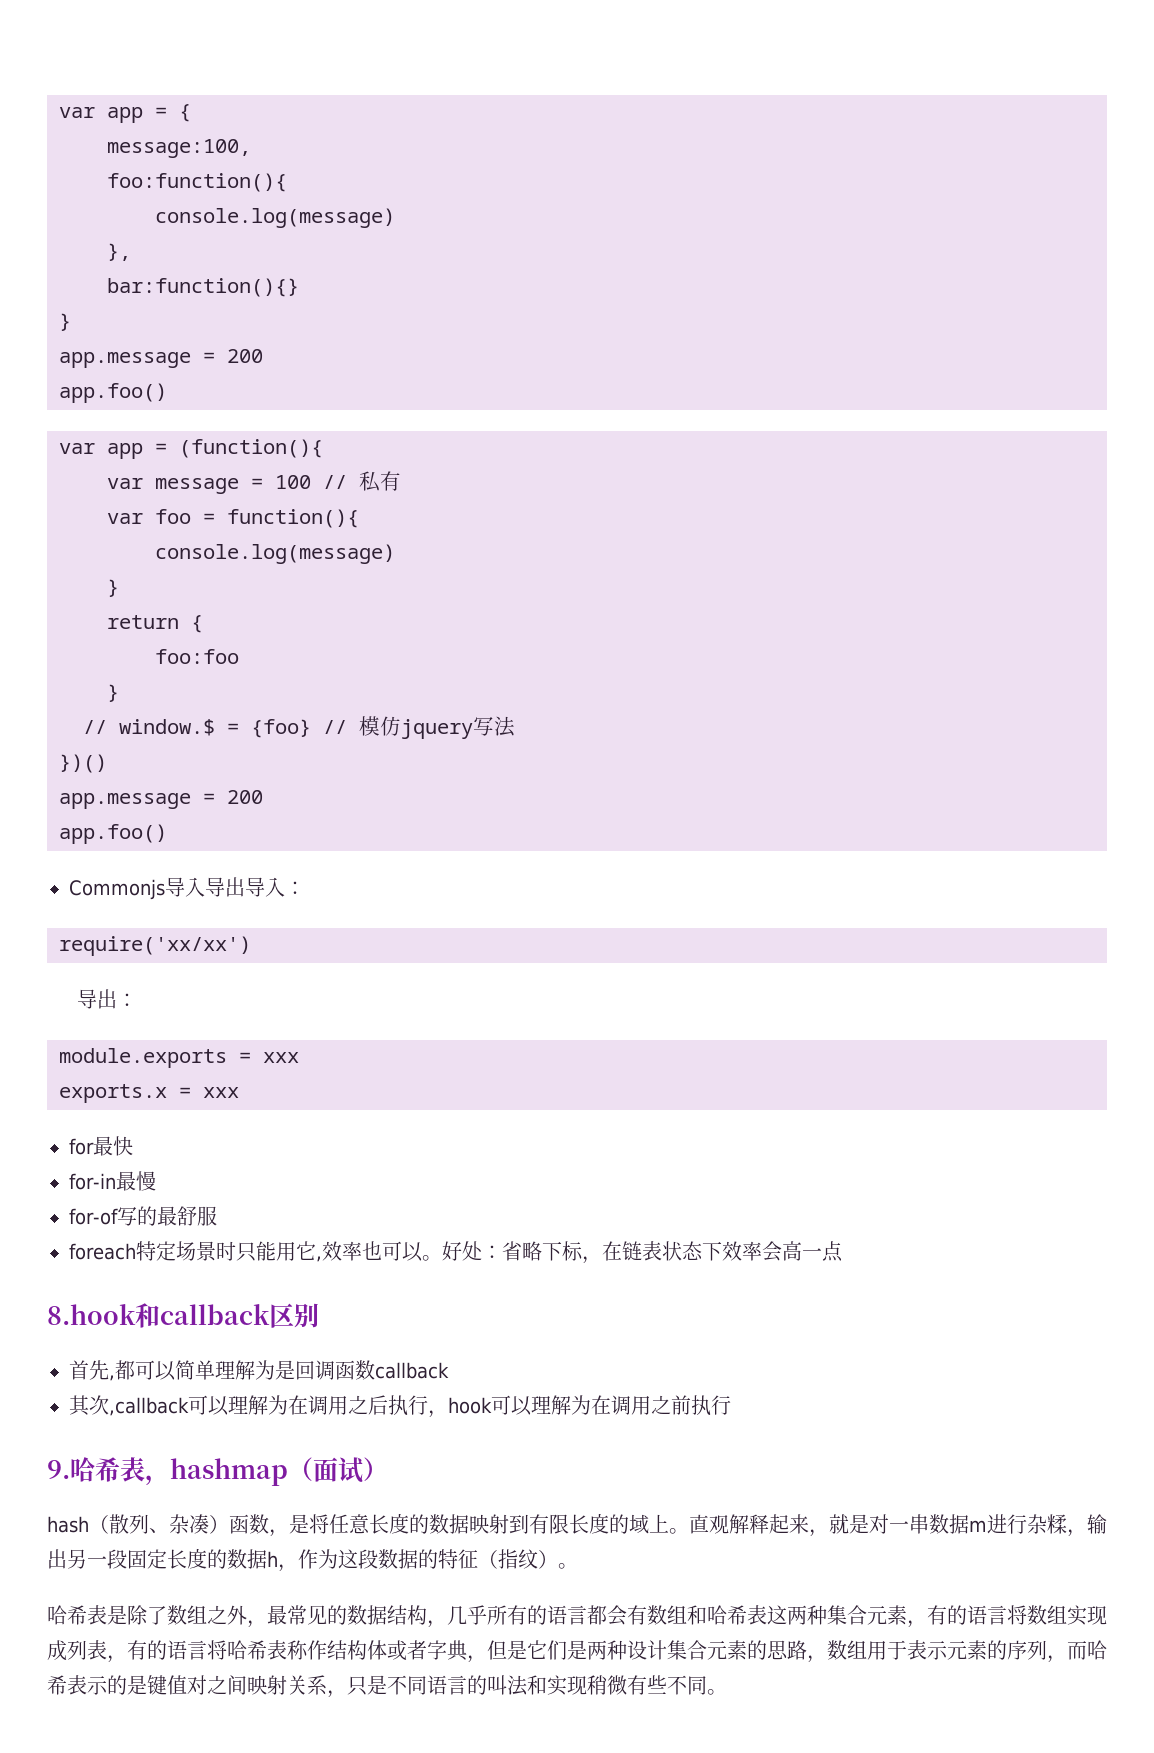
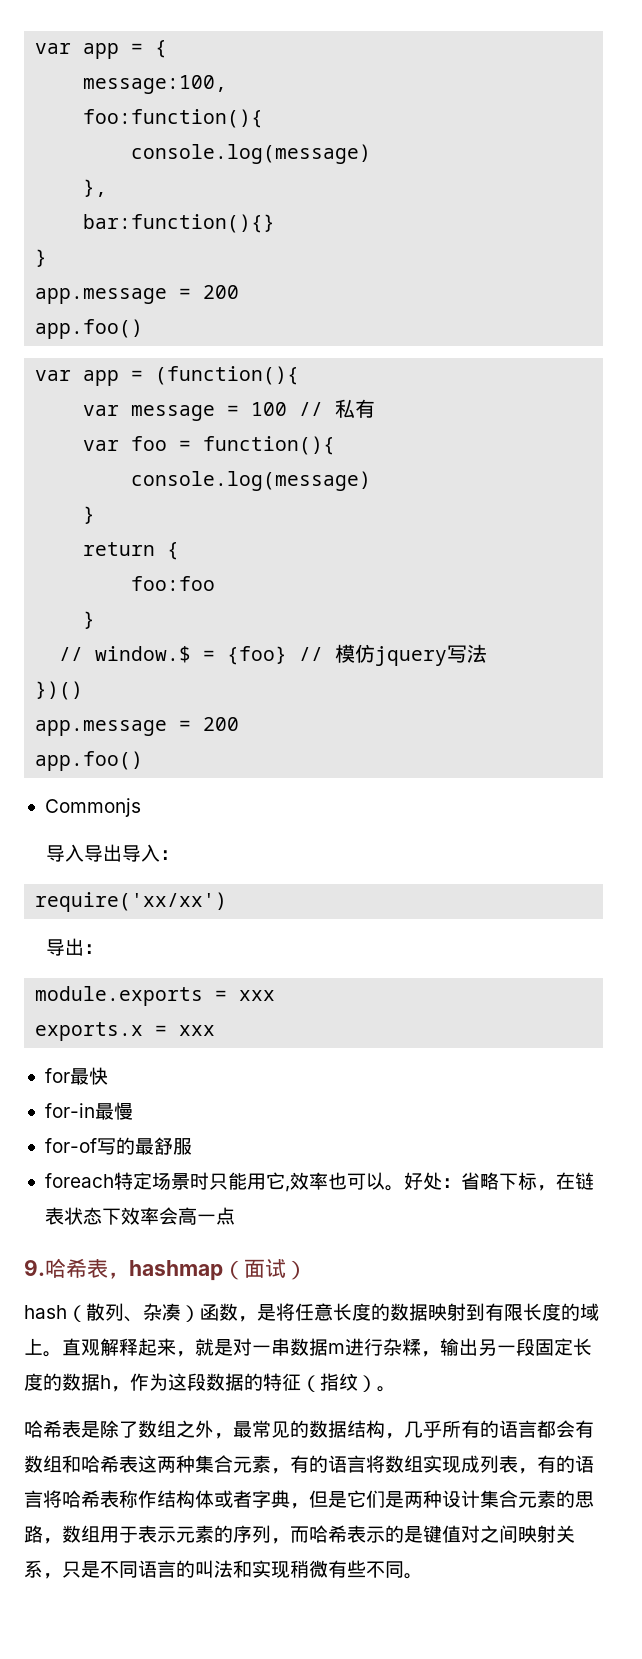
- Commonjs导入导出导入：
+ Commonjs
+ 导入导出导入：
- 8.hook和callback区别
- 首先,都可以简单理解为是回调函数callback
- 其次,callback可以理解为在调用之后执行，hook可以理解为在调用之前执行

